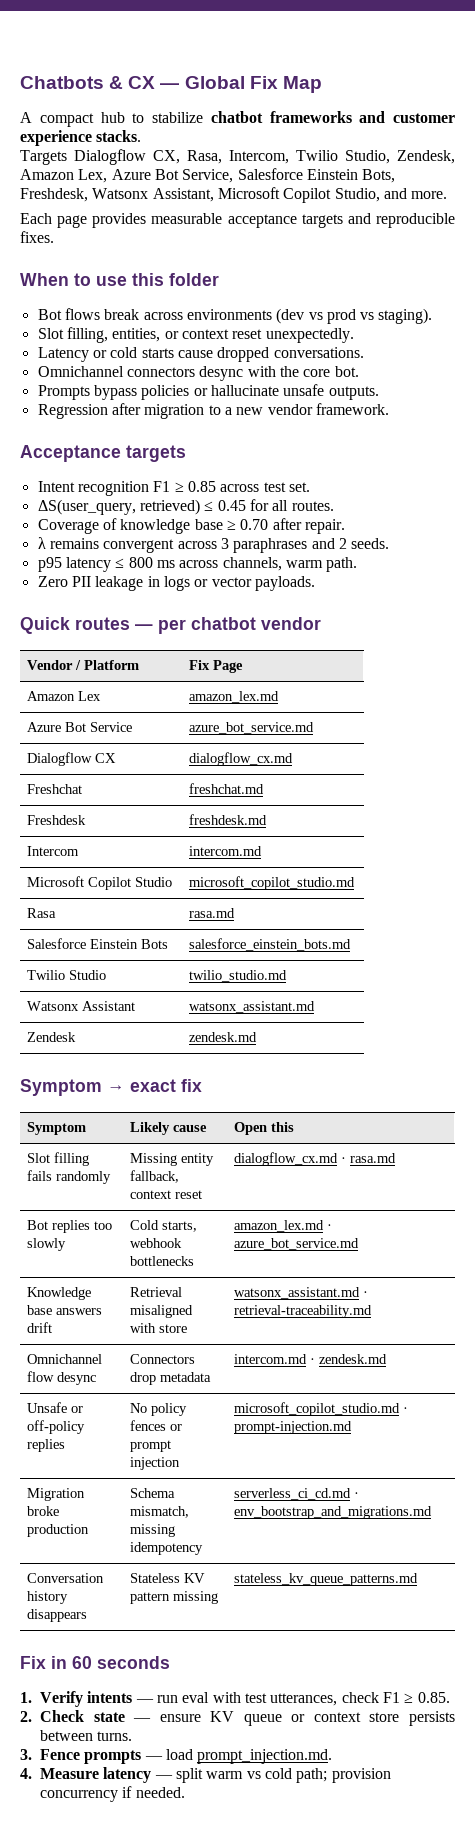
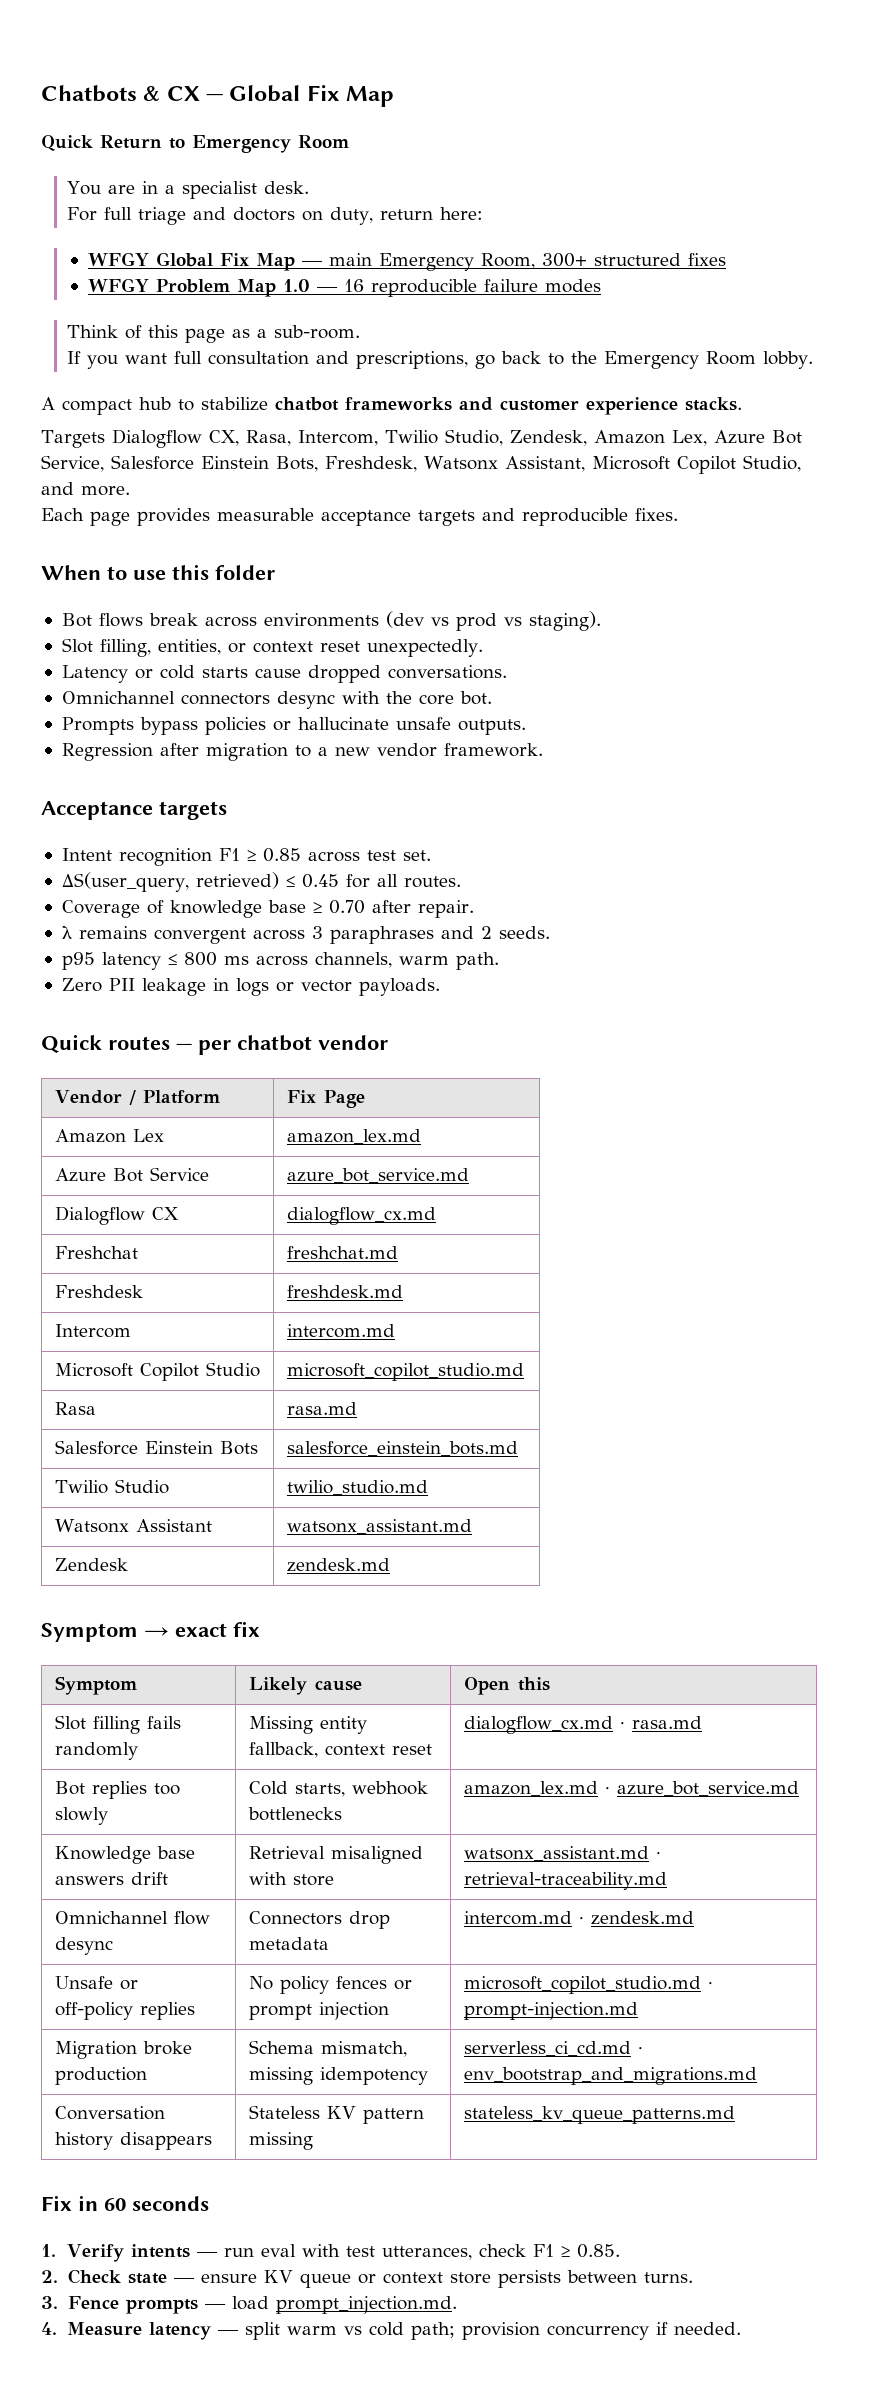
+ Quick Return to Emergency Room
+ You are in a specialist desk.
+ For full triage and doctors on duty, return here:
+ WFGY Global Fix Map — main Emergency Room, 300+ structured fixes
+ WFGY Problem Map 1.0 — 16 reproducible failure modes
+ Think of this page as a sub-room.
+ If you want full consultation and prescriptions, go back to the Emergency Room lobby.

